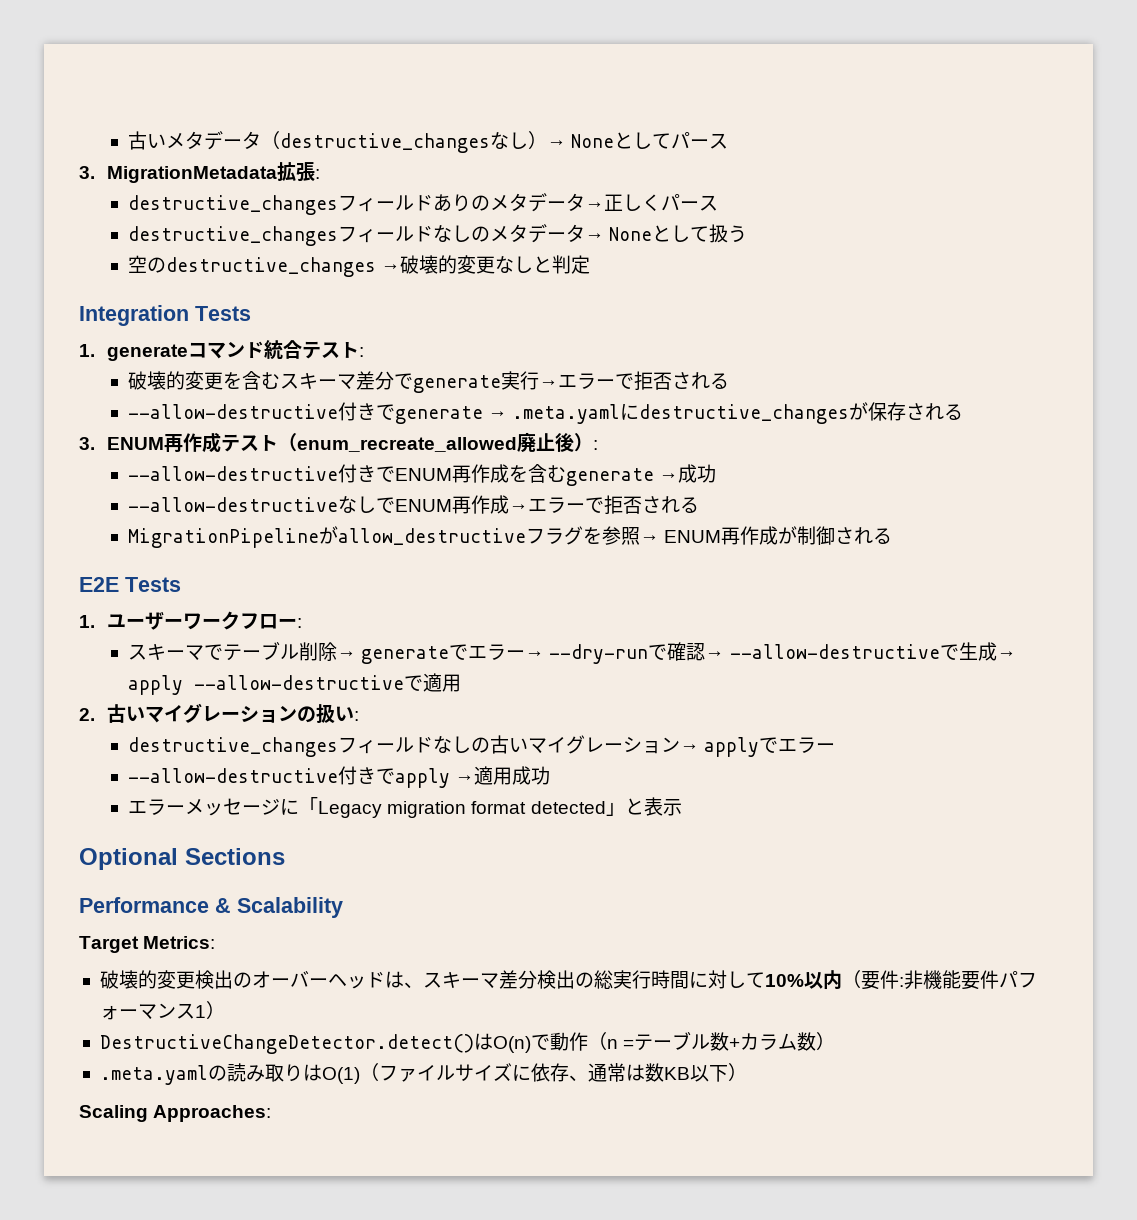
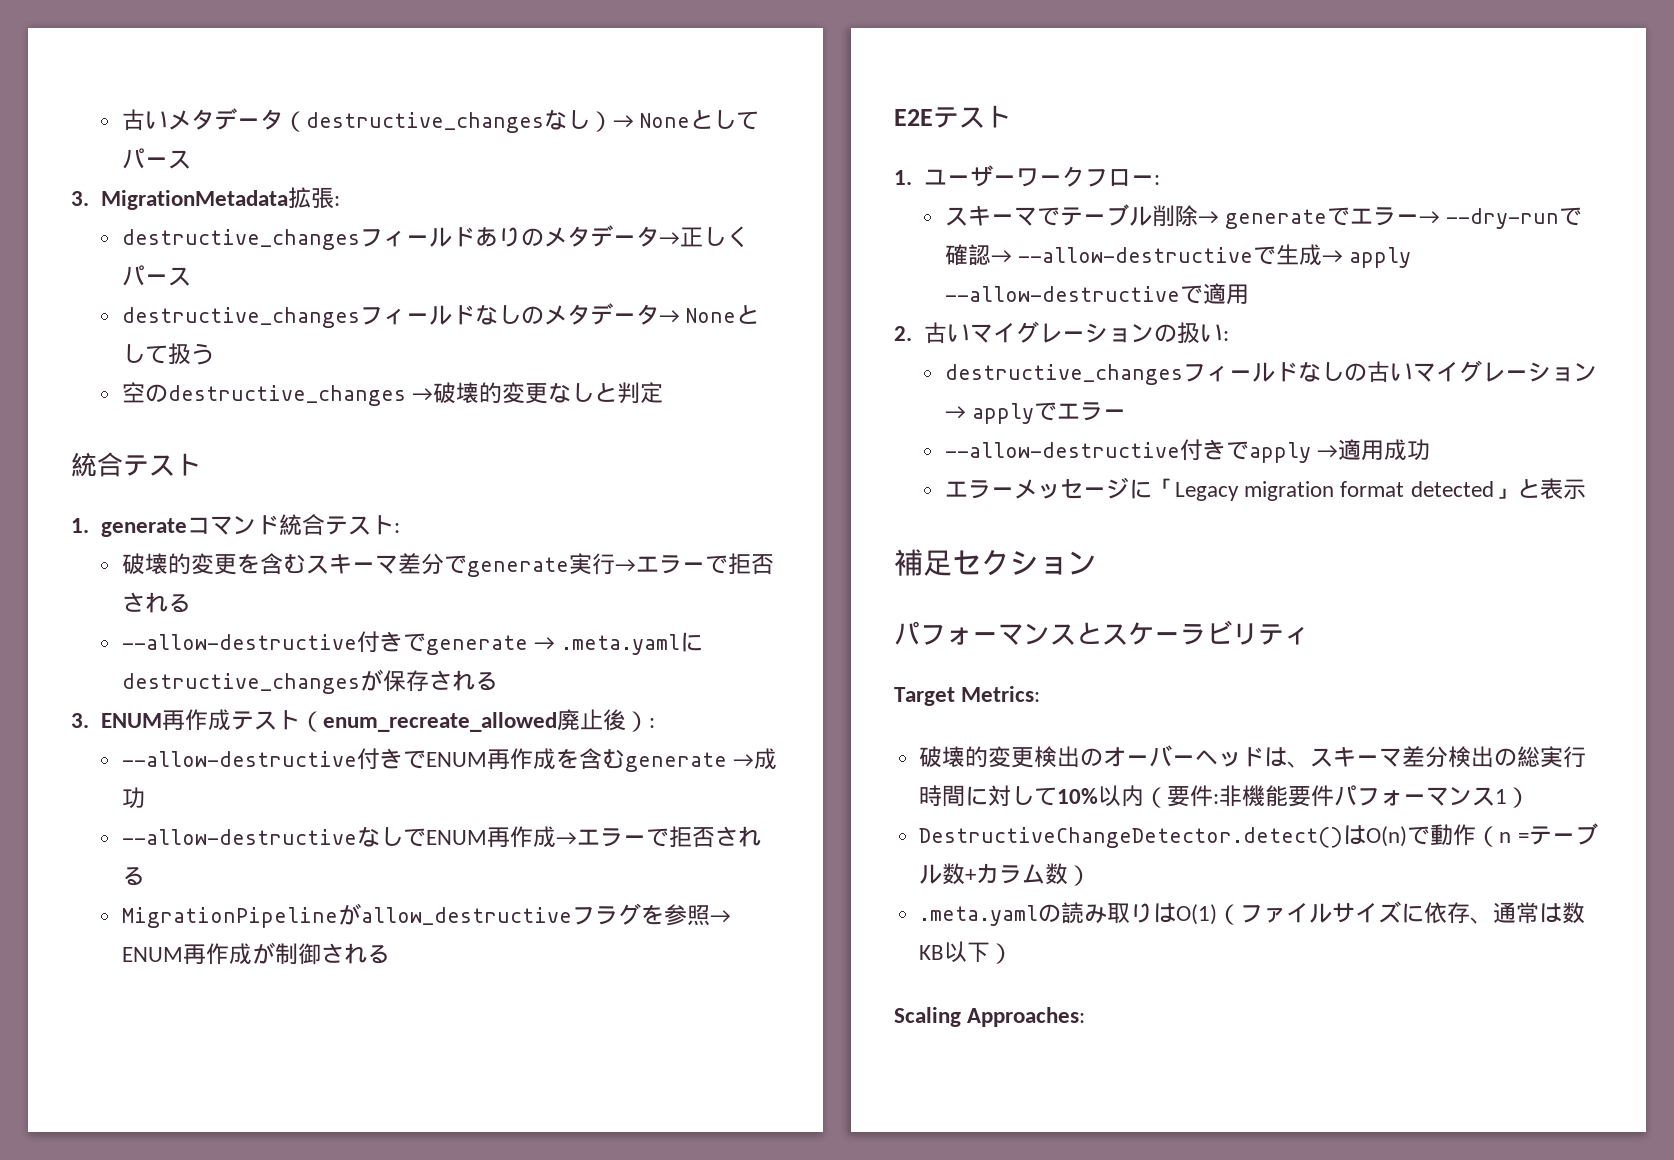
  空のdestructive_changes →破壊的変更なしと判定
- Integration Tests
+ 統合テスト
- E2E Tests
+ E2Eテスト
- Optional Sections
- Performance & Scalability
+ 補足セクション
+ パフォーマンスとスケーラビリティ

